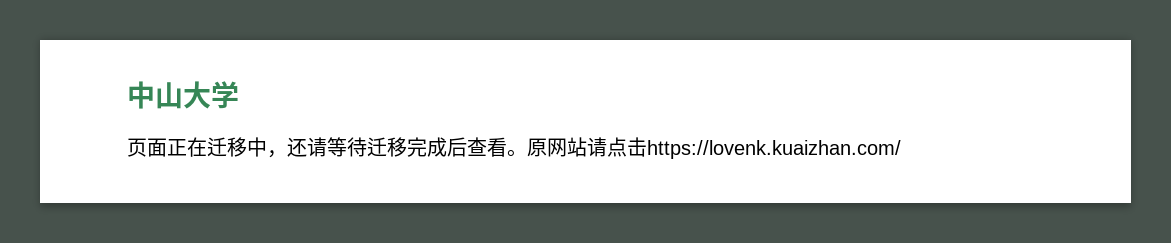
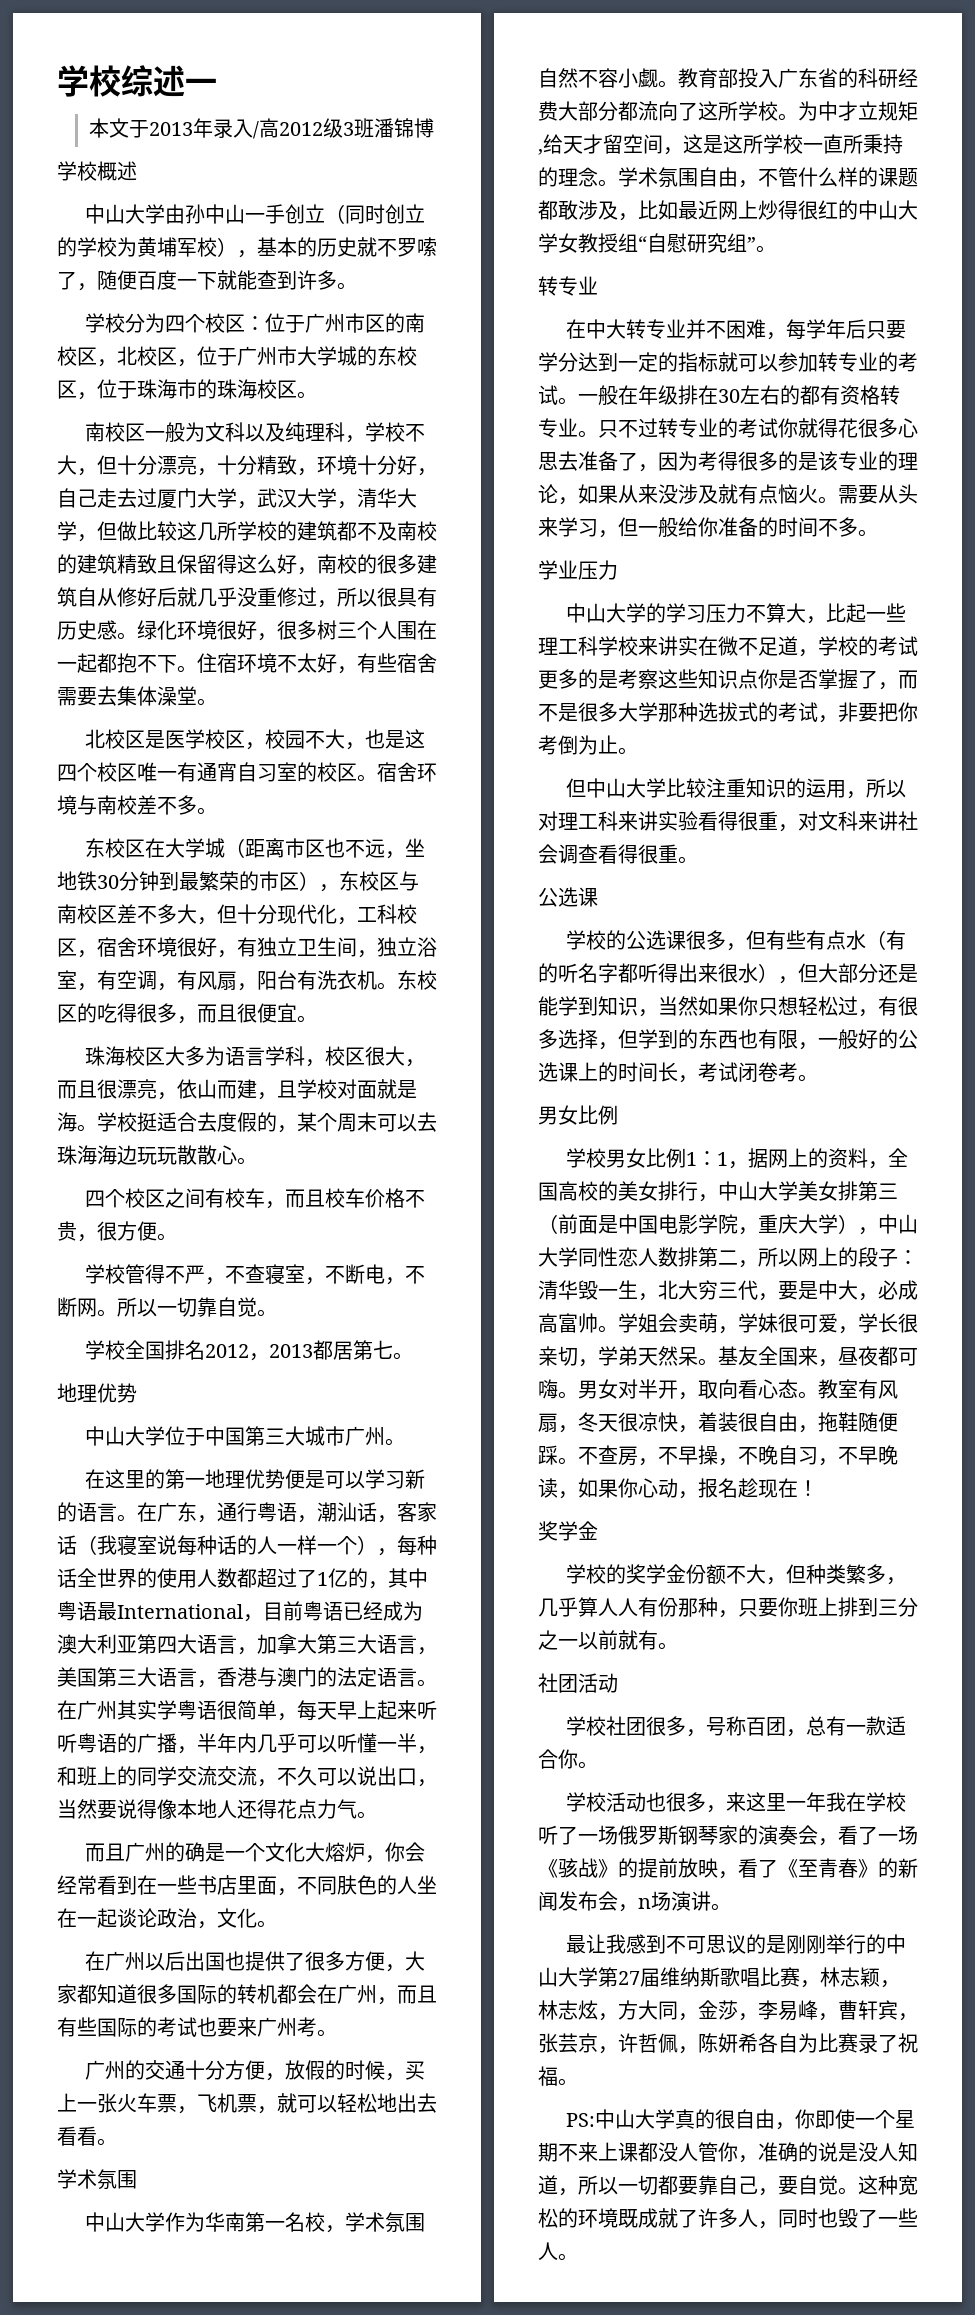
- 中山大学
- 页面正在迁移中，还请等待迁移完成后查看。原网站请点击https://lovenk.kuaizhan.com/
+ 学校综述一
+ 本文于2013年录入/高2012级3班潘锦博
+ 学校概述
+ 中山大学由孙中山一手创立（同时创立的学校为黄埔军校），基本的历史就不罗嗦了，随便百度一下就能查到许多。
+ 学校分为四个校区：位于广州市区的南校区，北校区，位于广州市大学城的东校区，位于珠海市的珠海校区。
+ 南校区一般为文科以及纯理科，学校不大，但十分漂亮，十分精致，环境十分好，自己走去过厦门大学，武汉大学，清华大学，但做比较这几所学校的建筑都不及南校的建筑精致且保留得这么好，南校的很多建筑自从修好后就几乎没重修过，所以很具有历史感。绿化环境很好，很多树三个人围在一起都抱不下。住宿环境不太好，有些宿舍需要去集体澡堂。
+ 北校区是医学校区，校园不大，也是这四个校区唯一有通宵自习室的校区。宿舍环境与南校差不多。
+ 东校区在大学城（距离市区也不远，坐地铁30分钟到最繁荣的市区），东校区与南校区差不多大，但十分现代化，工科校区，宿舍环境很好，有独立卫生间，独立浴室，有空调，有风扇，阳台有洗衣机。东校区的吃得很多，而且很便宜。
+ 珠海校区大多为语言学科，校区很大，而且很漂亮，依山而建，且学校对面就是海。学校挺适合去度假的，某个周末可以去珠海海边玩玩散散心。
+ 四个校区之间有校车，而且校车价格不贵，很方便。
+ 学校管得不严，不查寝室，不断电，不断网。所以一切靠自觉。
+ 学校全国排名2012，2013都居第七。
+ 地理优势
+ 中山大学位于中国第三大城市广州。
+ 在这里的第一地理优势便是可以学习新的语言。在广东，通行粤语，潮汕话，客家话（我寝室说每种话的人一样一个），每种话全世界的使用人数都超过了1亿的，其中粤语最International，目前粤语已经成为澳大利亚第四大语言，加拿大第三大语言，美国第三大语言，香港与澳门的法定语言。在广州其实学粤语很简单，每天早上起来听听粤语的广播，半年内几乎可以听懂一半，和班上的同学交流交流，不久可以说出口，当然要说得像本地人还得花点力气。
+ 而且广州的确是一个文化大熔炉，你会经常看到在一些书店里面，不同肤色的人坐在一起谈论政治，文化。
+ 在广州以后出国也提供了很多方便，大家都知道很多国际的转机都会在广州，而且有些国际的考试也要来广州考。
+ 广州的交通十分方便，放假的时候，买上一张火车票，飞机票，就可以轻松地出去看看。
+ 学术氛围
+ 中山大学作为华南第一名校，学术氛围自然不容小觑。教育部投入广东省的科研经费大部分都流向了这所学校。为中才立规矩,给天才留空间，这是这所学校一直所秉持的理念。学术氛围自由，不管什么样的课题都敢涉及，比如最近网上炒得很红的中山大学女教授组“自慰研究组”。
+ 转专业
+ 在中大转专业并不困难，每学年后只要学分达到一定的指标就可以参加转专业的考试。一般在年级排在30左右的都有资格转专业。只不过转专业的考试你就得花很多心思去准备了，因为考得很多的是该专业的理论，如果从来没涉及就有点恼火。需要从头来学习，但一般给你准备的时间不多。
+ 学业压力
+ 中山大学的学习压力不算大，比起一些理工科学校来讲实在微不足道，学校的考试更多的是考察这些知识点你是否掌握了，而不是很多大学那种选拔式的考试，非要把你考倒为止。
+ 但中山大学比较注重知识的运用，所以对理工科来讲实验看得很重，对文科来讲社会调查看得很重。
+ 公选课
+ 学校的公选课很多，但有些有点水（有的听名字都听得出来很水），但大部分还是能学到知识，当然如果你只想轻松过，有很多选择，但学到的东西也有限，一般好的公选课上的时间长，考试闭卷考。
+ 男女比例
+ 学校男女比例1：1，据网上的资料，全国高校的美女排行，中山大学美女排第三（前面是中国电影学院，重庆大学），中山大学同性恋人数排第二，所以网上的段子：清华毁一生，北大穷三代，要是中大，必成高富帅。学姐会卖萌，学妹很可爱，学长很亲切，学弟天然呆。基友全国来，昼夜都可嗨。男女对半开，取向看心态。教室有风扇，冬天很凉快，着装很自由，拖鞋随便踩。不查房，不早操，不晚自习，不早晚读，如果你心动，报名趁现在！
+ 奖学金
+ 学校的奖学金份额不大，但种类繁多，几乎算人人有份那种，只要你班上排到三分之一以前就有。
+ 社团活动
+ 学校社团很多，号称百团，总有一款适合你。
+ 学校活动也很多，来这里一年我在学校听了一场俄罗斯钢琴家的演奏会，看了一场《骇战》的提前放映，看了《至青春》的新闻发布会，n场演讲。
+ 最让我感到不可思议的是刚刚举行的中山大学第27届维纳斯歌唱比赛，林志颖，林志炫，方大同，金莎，李易峰，曹轩宾，张芸京，许哲佩，陈妍希各自为比赛录了祝福。
+ PS:中山大学真的很自由，你即使一个星期不来上课都没人管你，准确的说是没人知道，所以一切都要靠自己，要自觉。这种宽松的环境既成就了许多人，同时也毁了一些人。

